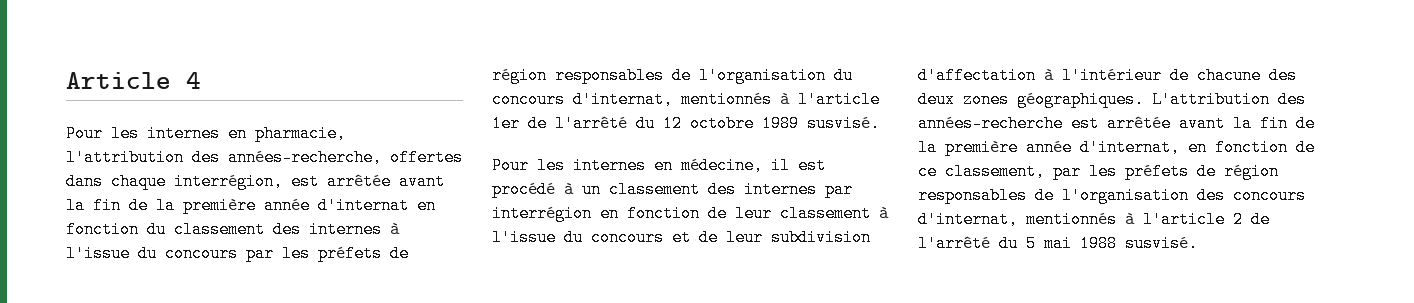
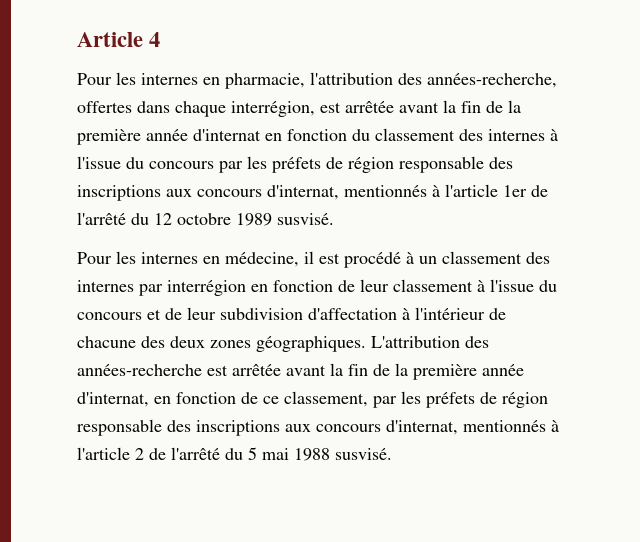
- Pour les internes en pharmacie, l'attribution des années-recherche, offertes dans chaque interrégion, est arrêtée avant la fin de la première année d'internat en fonction du classement des internes à l'issue du concours par les préfets de région responsables de l'organisation du concours d'internat, mentionnés à l'article 1er de l'arrêté du 12 octobre 1989 susvisé.
+ Pour les internes en pharmacie, l'attribution des années-recherche, offertes dans chaque interrégion, est arrêtée avant la fin de la première année d'internat en fonction du classement des internes à l'issue du concours par les préfets de région responsable des inscriptions aux concours d'internat, mentionnés à l'article 1er de l'arrêté du 12 octobre 1989 susvisé.
- L'attribution des années-recherche est arrêtée avant la fin de la première année d'internat, en fonction de ce classement, par les préfets de région responsables de l'organisation des concours d'internat, mentionnés à l'article 2 de l'arrêté du 5 mai 1988 susvisé.
+ L'attribution des années-recherche est arrêtée avant la fin de la première année d'internat, en fonction de ce classement, par les préfets de région responsable des inscriptions aux concours d'internat, mentionnés à l'article 2 de l'arrêté du 5 mai 1988 susvisé.

